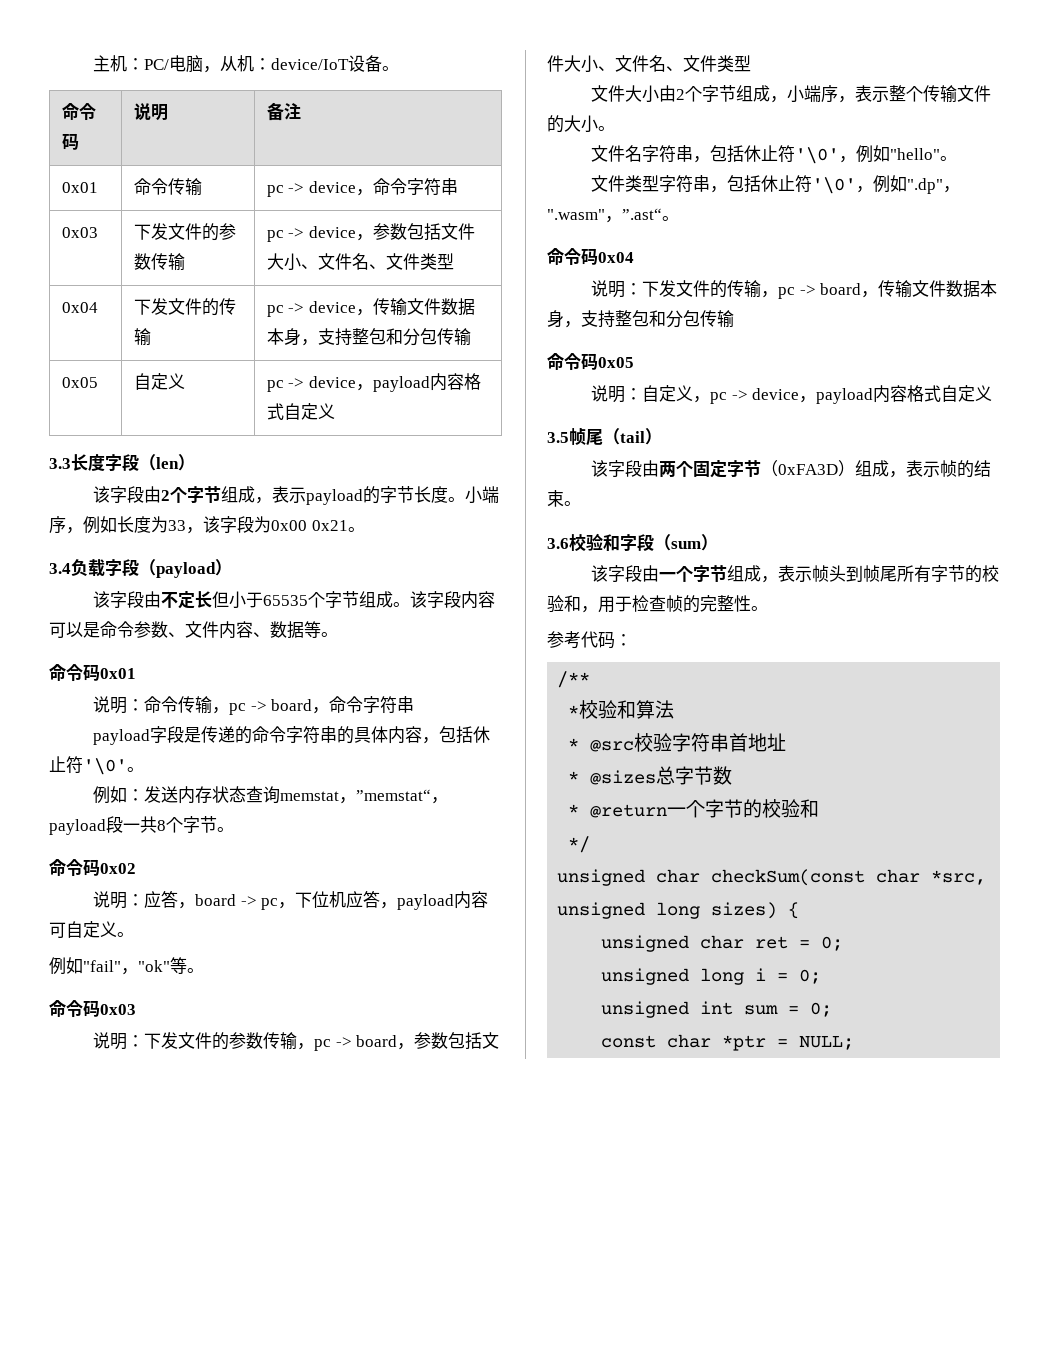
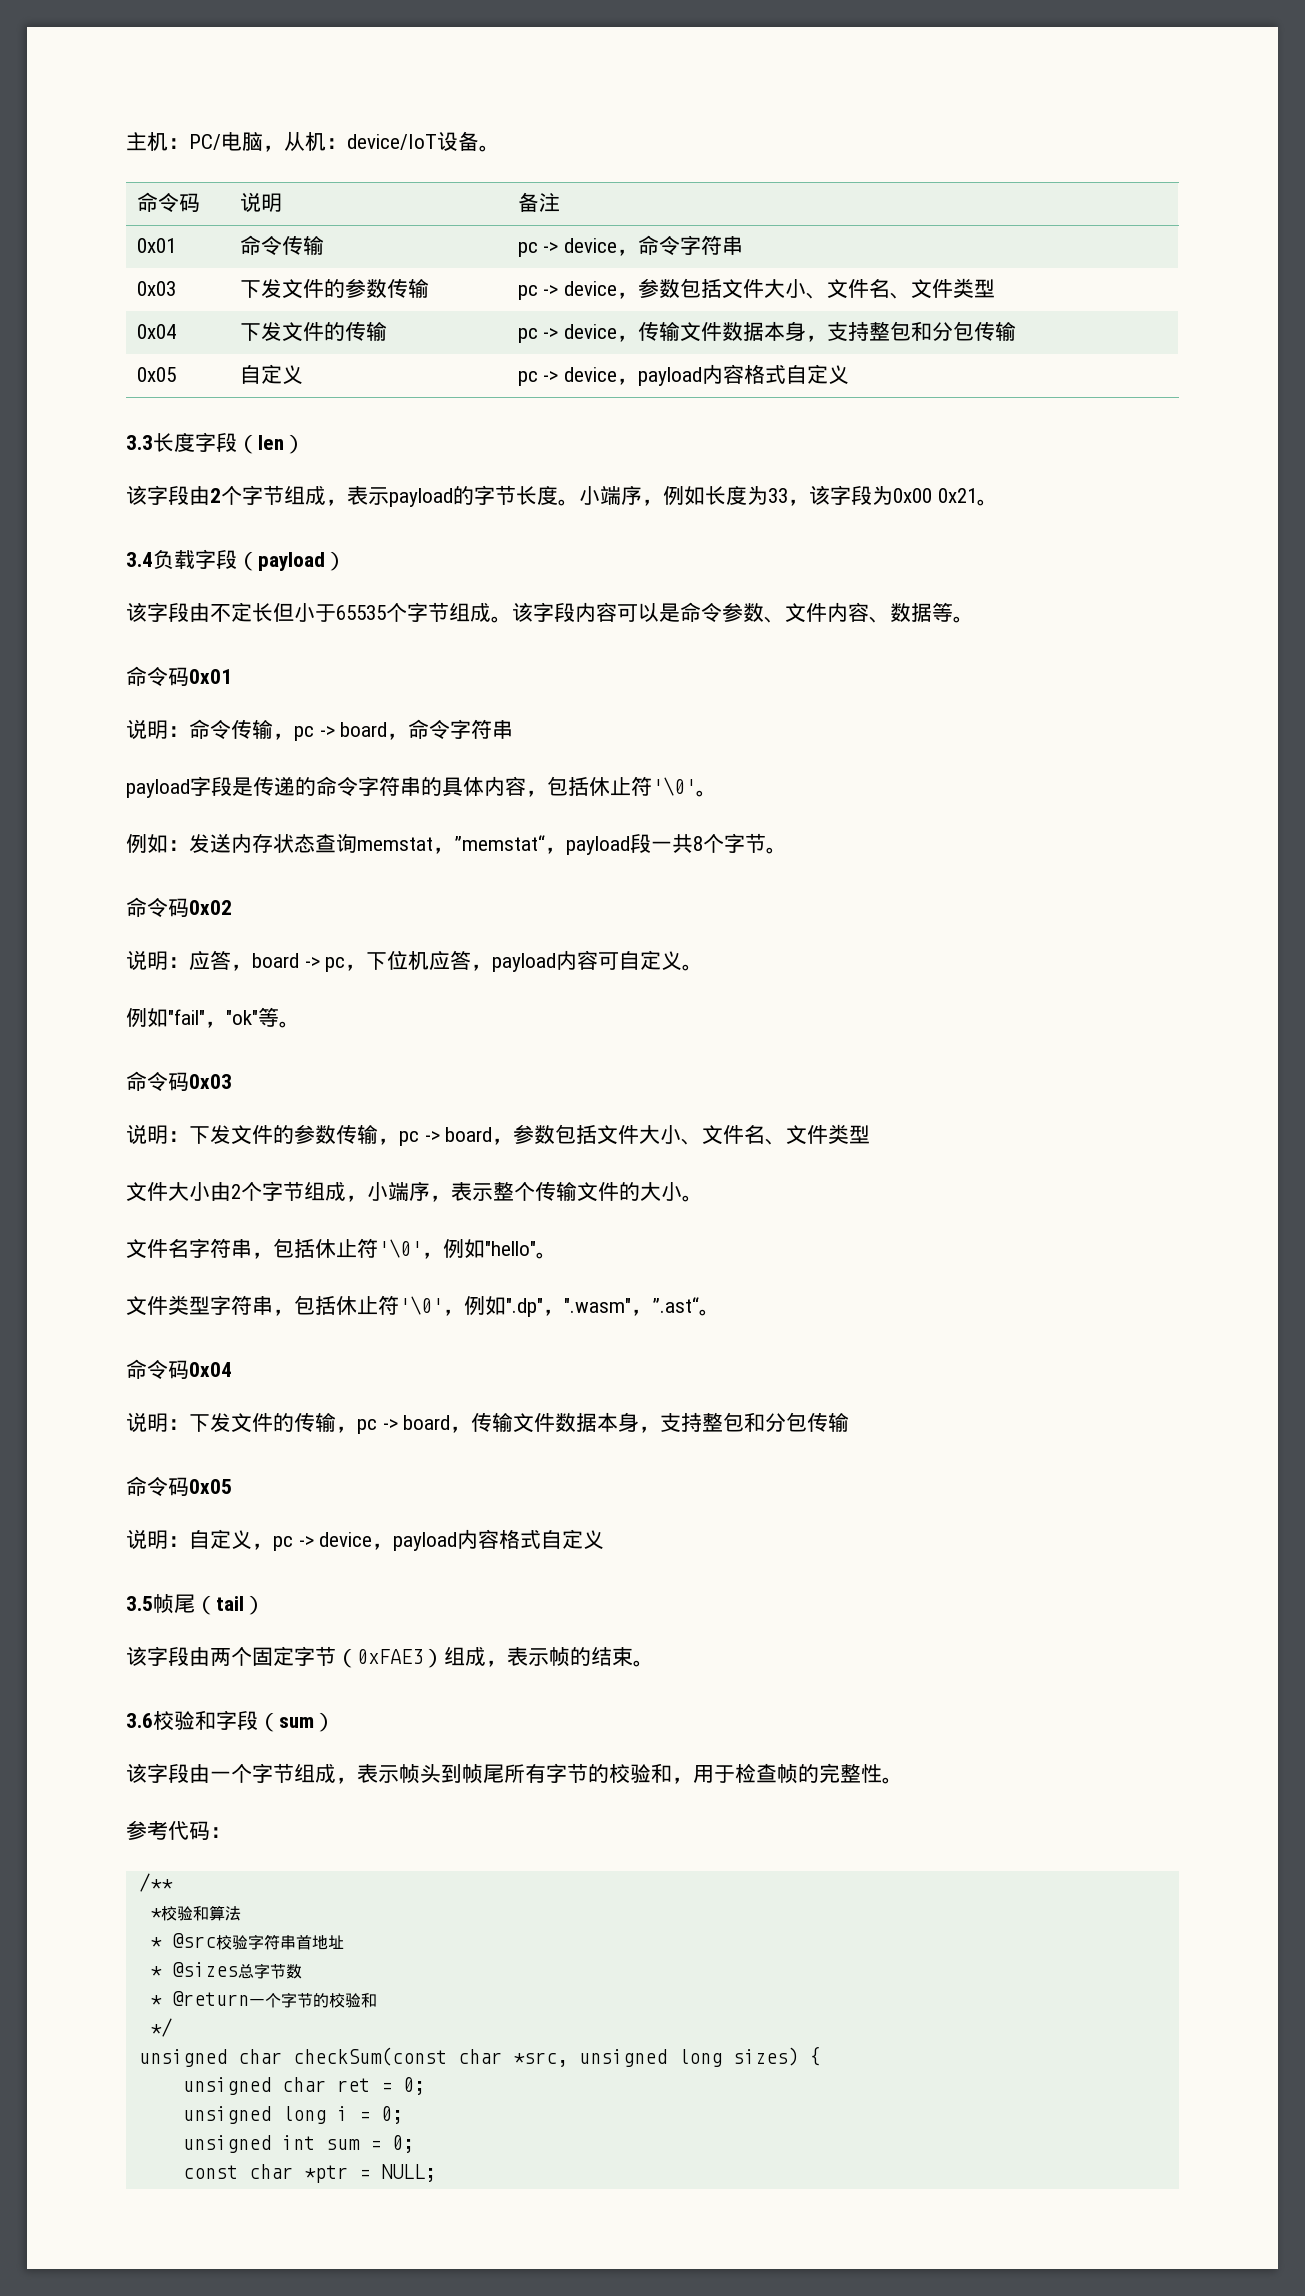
- 该字段由两个固定字节（0xFA3D）组成，表示帧的结束。
+ 该字段由两个固定字节（0xFAE3）组成，表示帧的结束。

